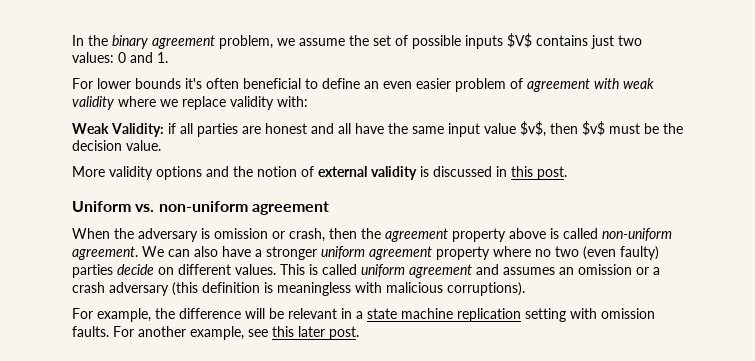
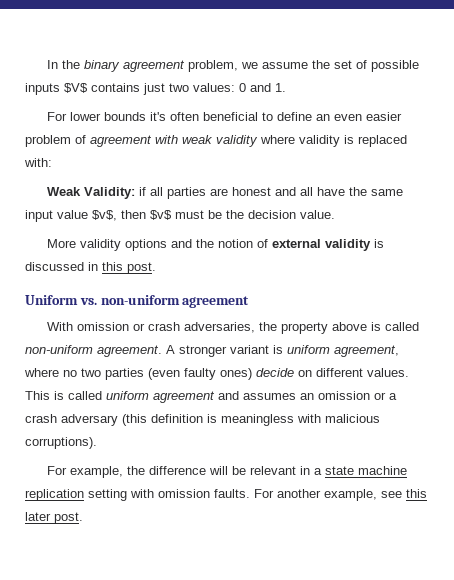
- For lower bounds it's often beneficial to define an even easier problem of agreement with weak validity where we replace validity with:
+ For lower bounds it's often beneficial to define an even easier problem of agreement with weak validity where validity is replaced with:
- When the adversary is omission or crash, then the agreement property above is called non-uniform agreement.
+ With omission or crash adversaries, the property above is called non-uniform agreement.
- We can also have a stronger uniform agreement property where no two (even faulty) parties decide on different values.
+ A stronger variant is uniform agreement, where no two parties (even faulty ones) decide on different values.

